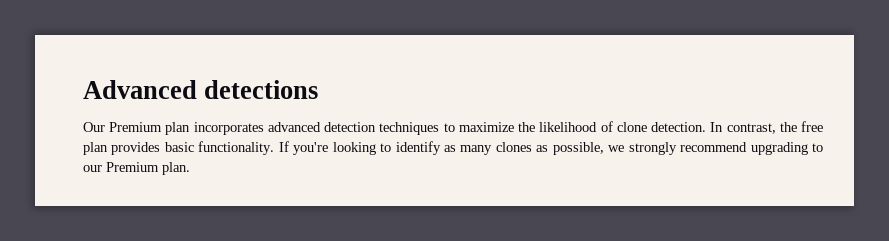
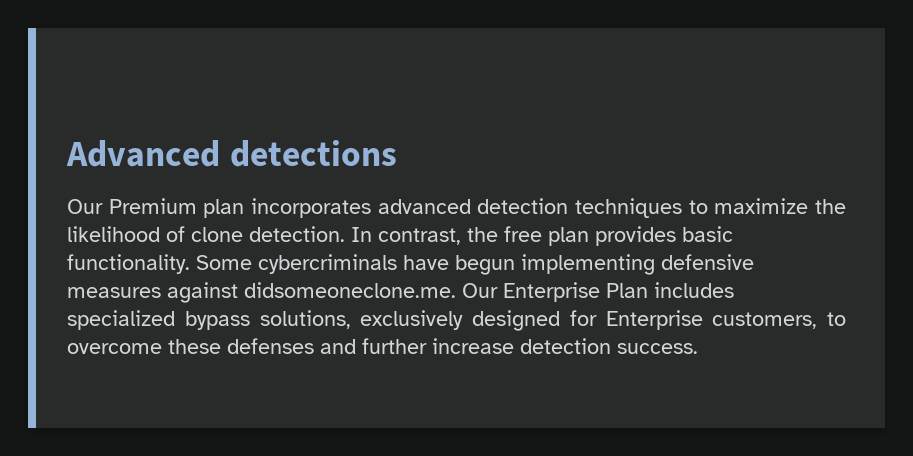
- If you're looking to identify as many clones as possible, we strongly recommend upgrading to our Premium plan.
+ Some cybercriminals have begun implementing defensive measures against didsomeoneclone.me. Our Enterprise Plan includes specialized bypass solutions, exclusively designed for Enterprise customers, to overcome these defenses and further increase detection success.

